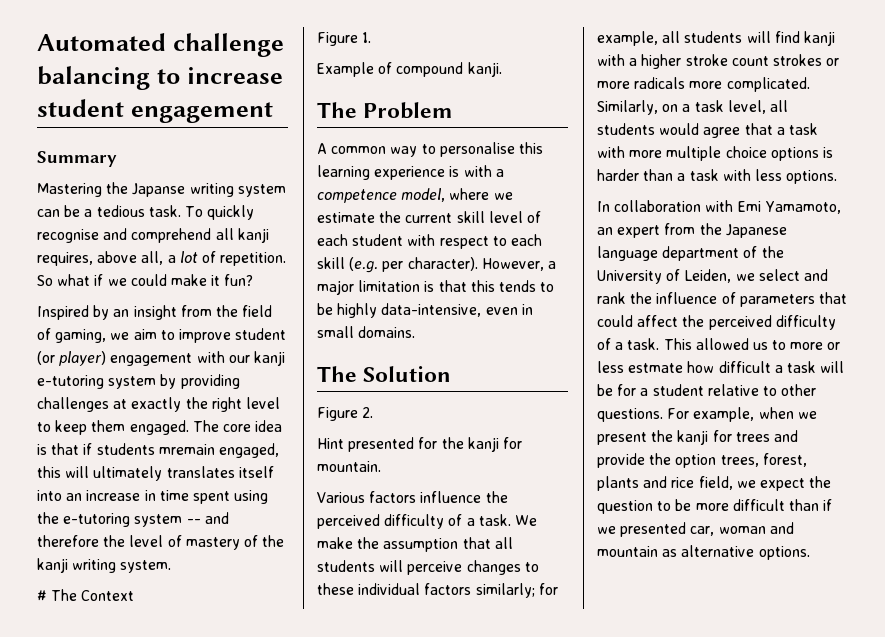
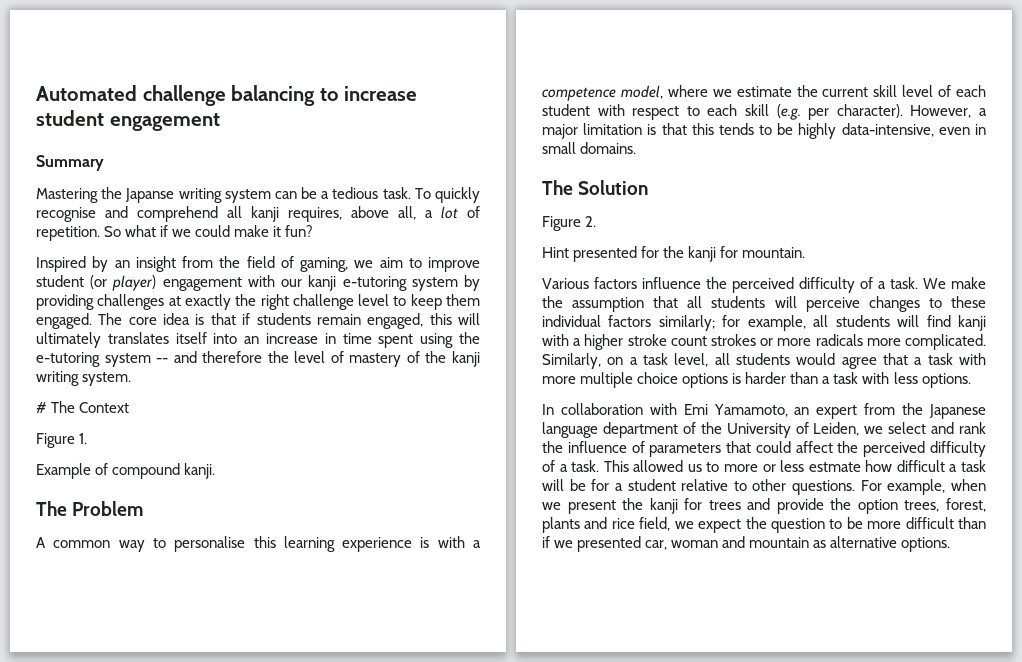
- Inspired by an insight from the field of gaming, we aim to improve student (or player) engagement with our kanji e-tutoring system by providing challenges at exactly the right level to keep them engaged.
+ Inspired by an insight from the field of gaming, we aim to improve student (or player) engagement with our kanji e-tutoring system by providing challenges at exactly the right challenge level to keep them engaged.
- The core idea is that if students mremain engaged, this will ultimately translates itself into an increase in time spent using the e-tutoring system -- and therefore the level of mastery of the kanji writing system.
+ The core idea is that if students remain engaged, this will ultimately translates itself into an increase in time spent using the e-tutoring system -- and therefore the level of mastery of the kanji writing system.

